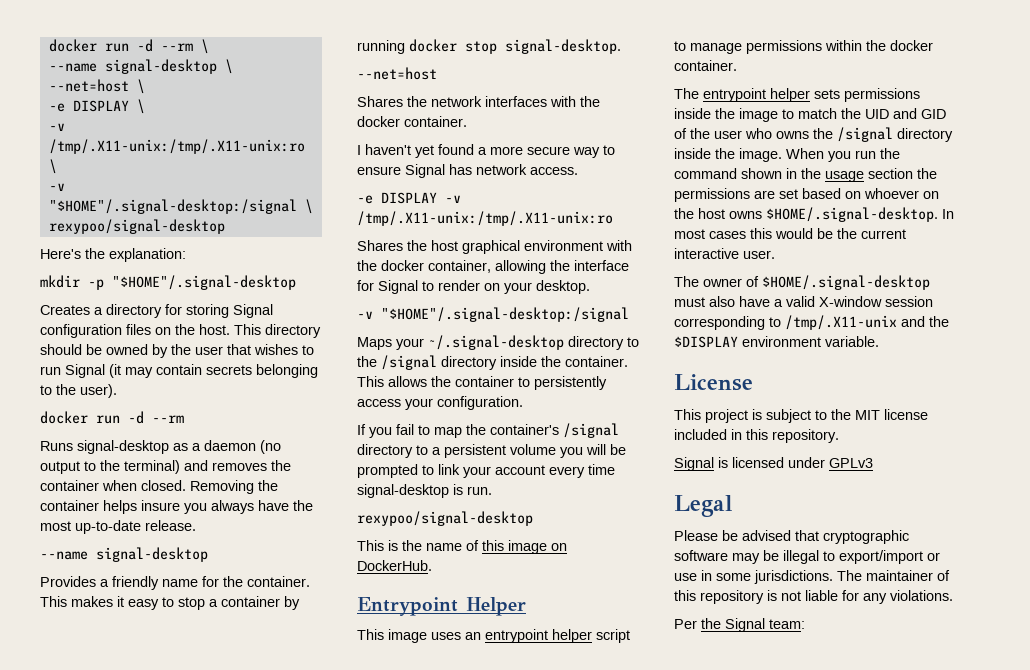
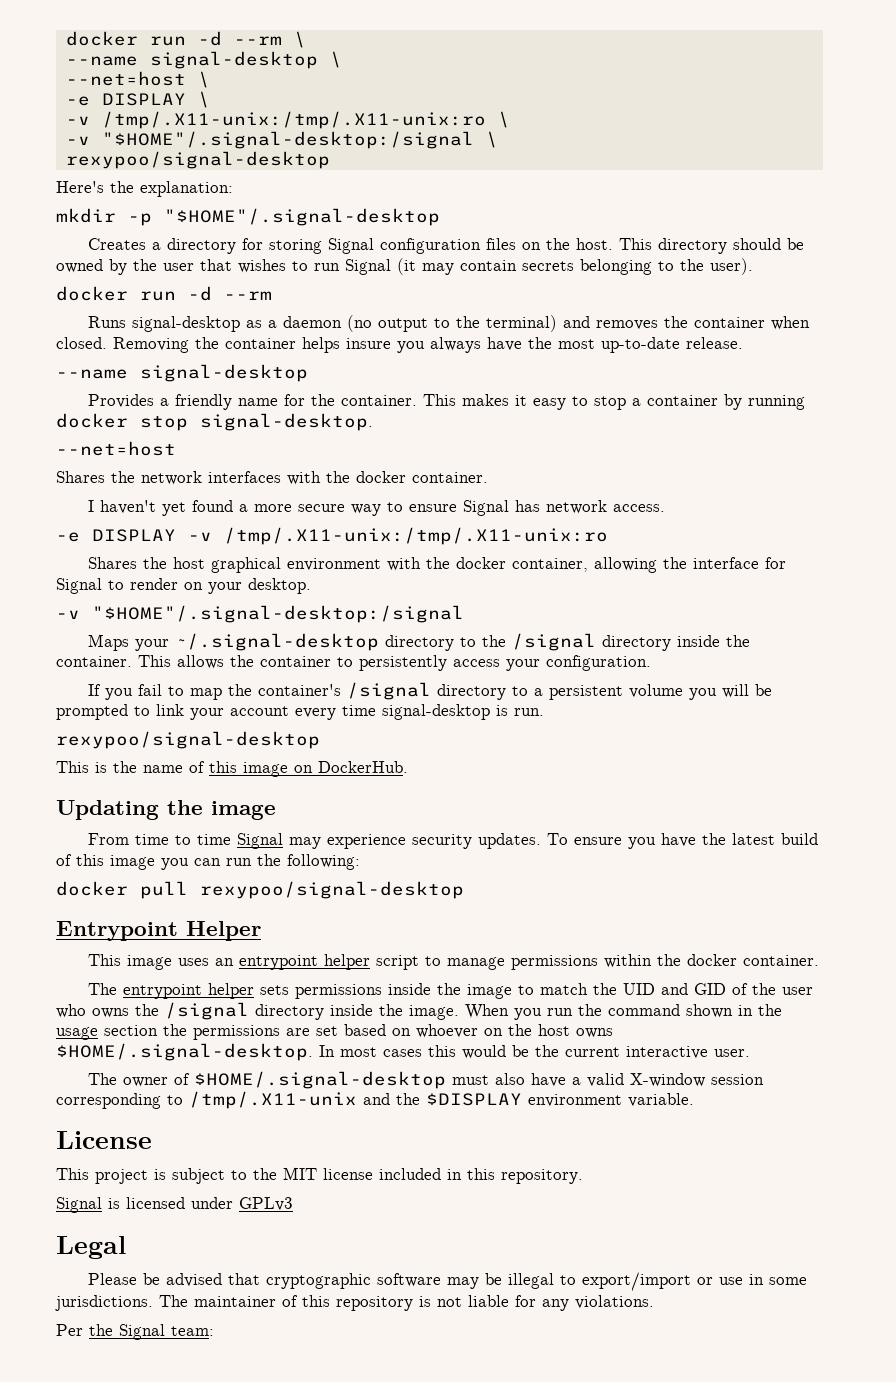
+ Updating the image
+ From time to time Signal may experience security updates. To ensure you have the latest build of this image you can run the following:
+ docker pull rexypoo/signal-desktop

